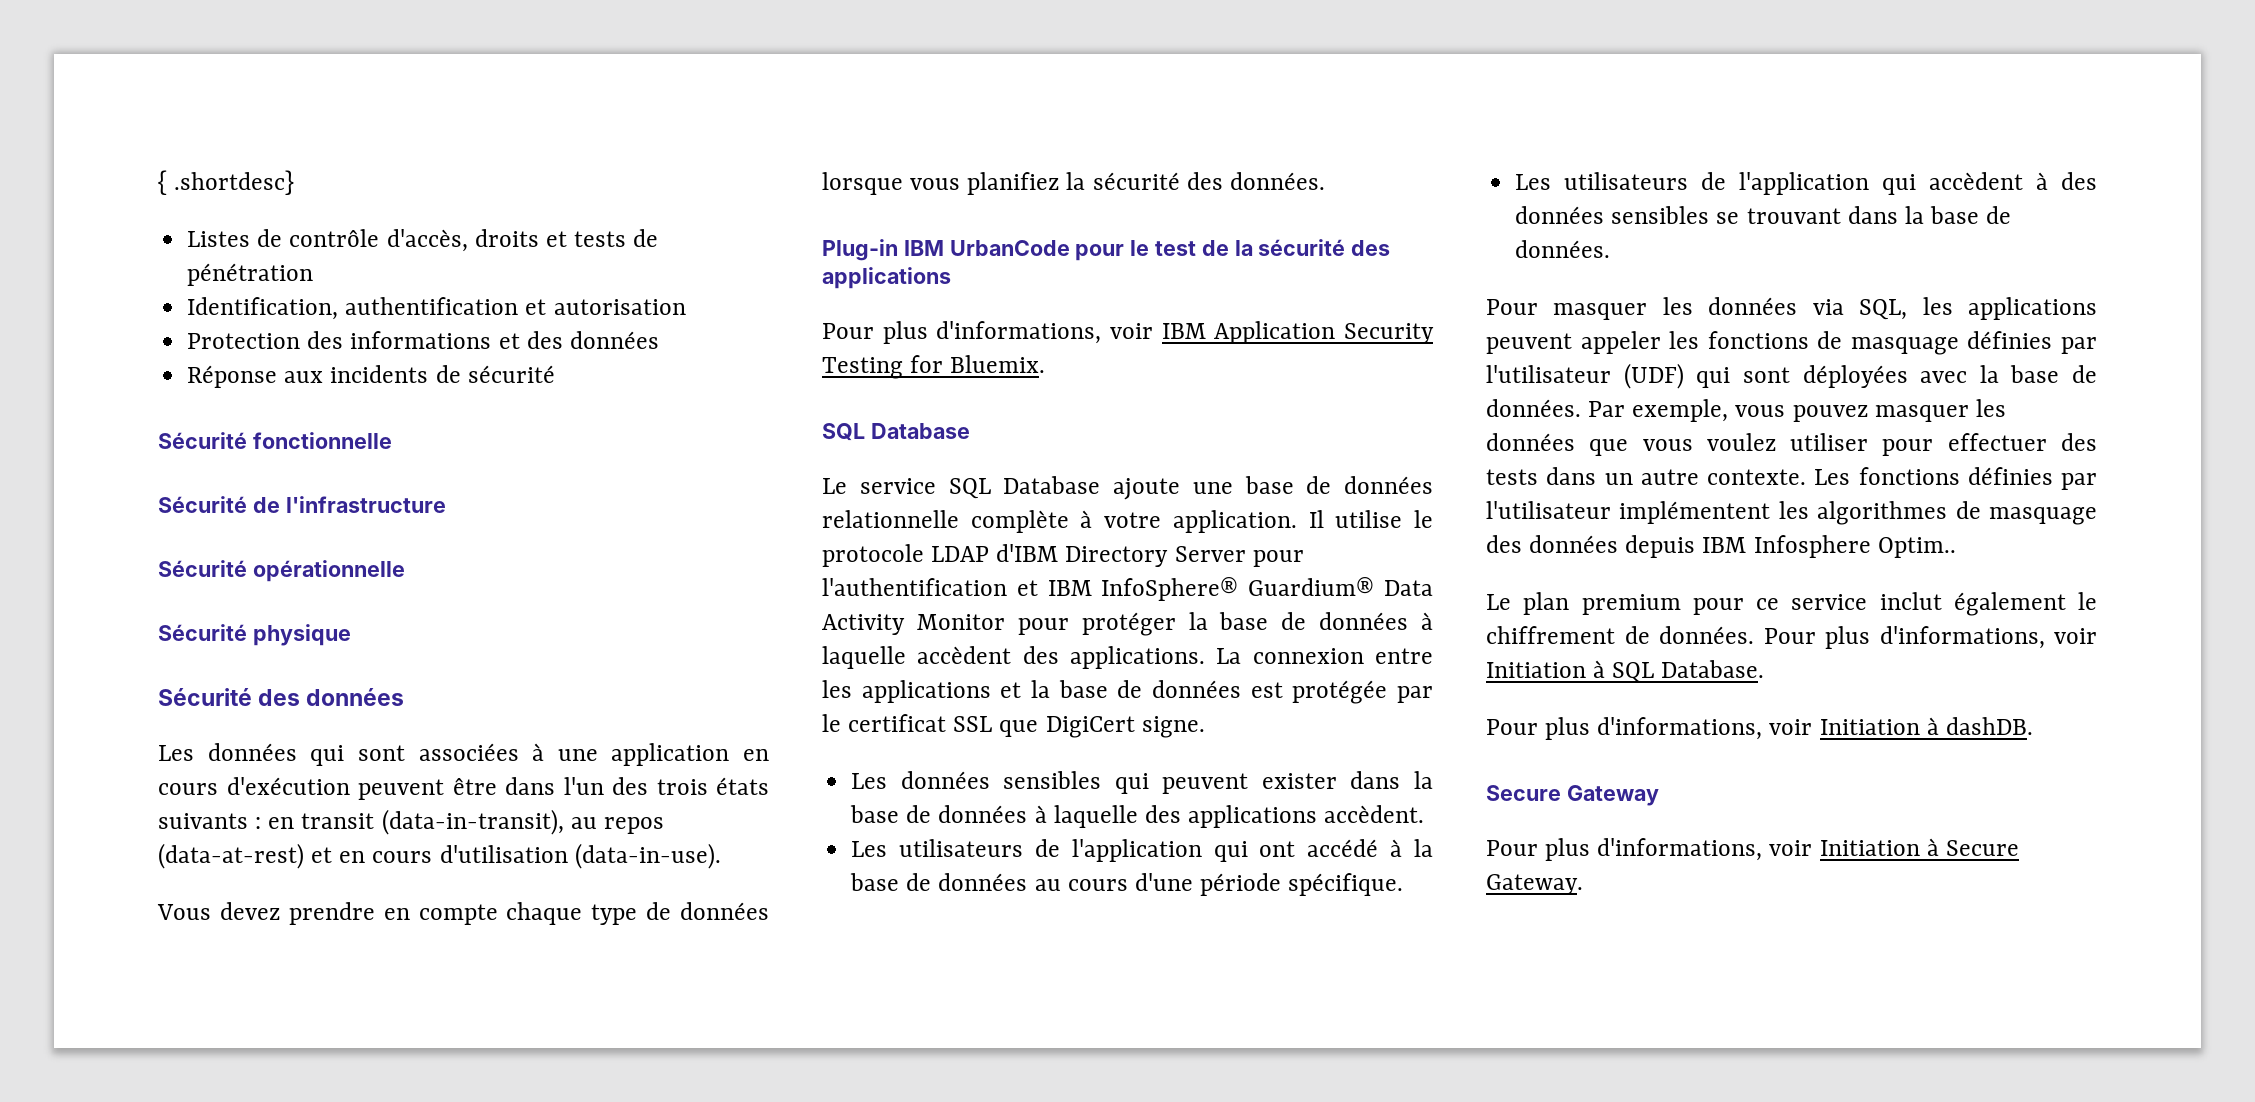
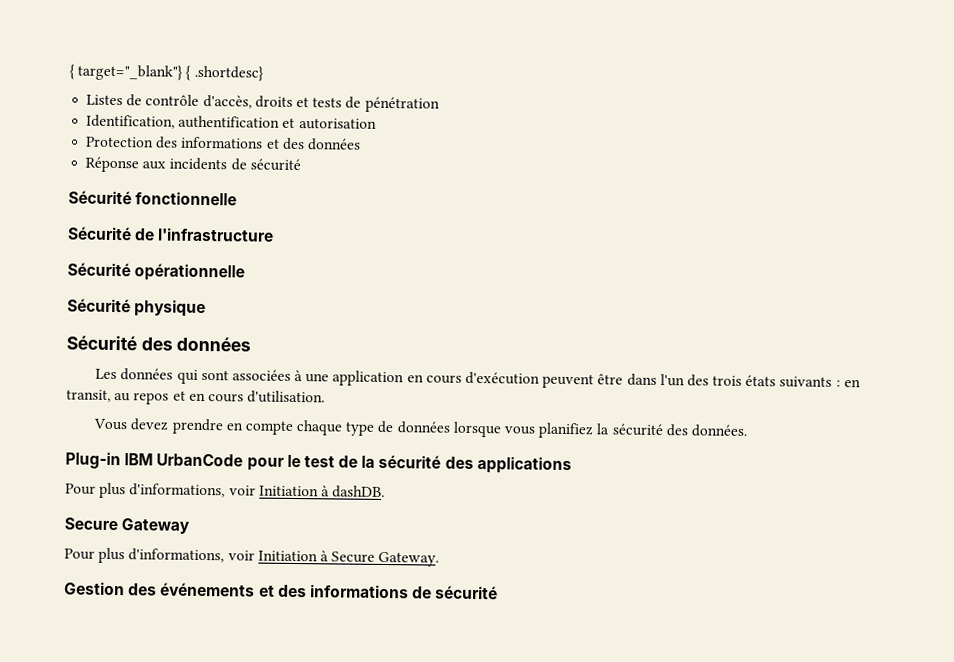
- { .shortdesc}
+ { target="_blank"} { .shortdesc}
- Les données qui sont associées à une application en cours d'exécution peuvent être dans l'un des trois états suivants : en transit (data-in-transit), au repos (data-at-rest) et en cours d'utilisation (data-in-use).
+ Les données qui sont associées à une application en cours d'exécution peuvent être dans l'un des trois états suivants : en transit, au repos et en cours d'utilisation.
- Pour plus d'informations, voir IBM Application Security Testing for Bluemix.
- SQL Database
- Le service SQL Database ajoute une base de données relationnelle complète à votre application. Il utilise le protocole LDAP d'IBM Directory Server pour l'authentification et IBM InfoSphere® Guardium® Data Activity Monitor pour protéger la base de données à laquelle accèdent des applications. La connexion entre les applications et la base de données est protégée par le certificat SSL que DigiCert signe.
- Les données sensibles qui peuvent exister dans la base de données à laquelle des applications accèdent.
- Les utilisateurs de l'application qui ont accédé à la base de données au cours d'une période spécifique.
- Les utilisateurs de l'application qui accèdent à des données sensibles se trouvant dans la base de données.
- Pour masquer les données via SQL, les applications peuvent appeler les fonctions de masquage définies par l'utilisateur (UDF) qui sont déployées avec la base de données. Par exemple, vous pouvez masquer les données que vous voulez utiliser pour effectuer des tests dans un autre contexte. Les fonctions définies par l'utilisateur implémentent les algorithmes de masquage des données depuis IBM Infosphere Optim..
- Le plan premium pour ce service inclut également le chiffrement de données. Pour plus d'informations, voir Initiation à SQL Database.
+ Gestion des événements et des informations de sécurité

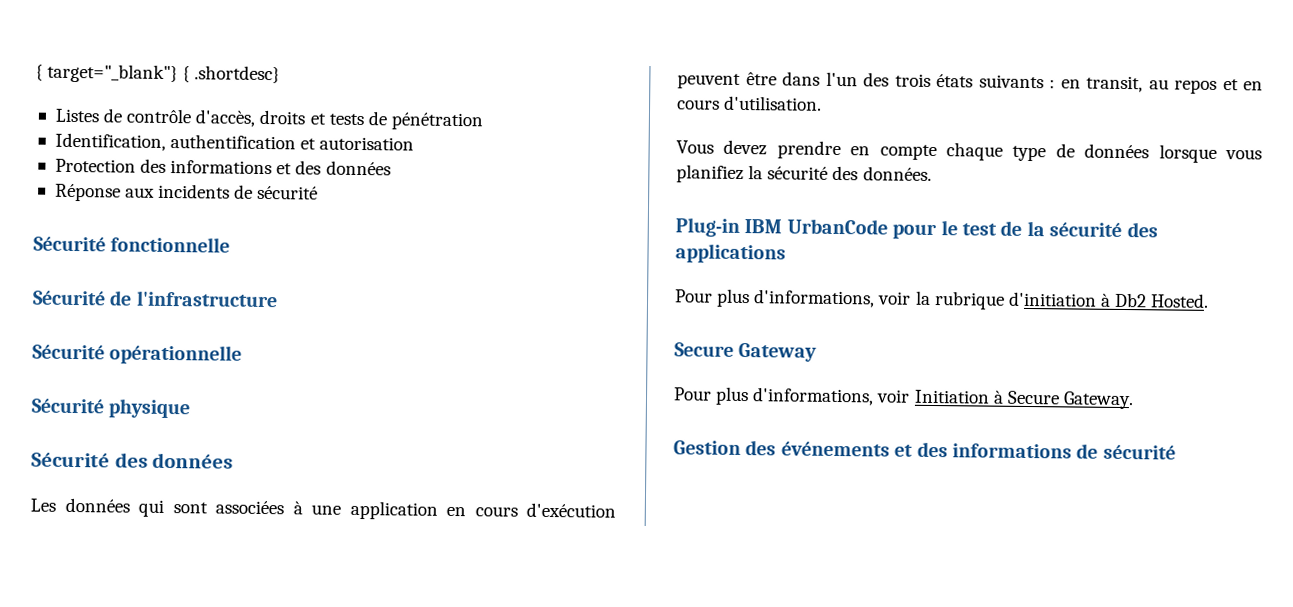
- Pour plus d'informations, voir Initiation à dashDB.
+ Pour plus d'informations, voir la rubrique d'initiation à Db2 Hosted.

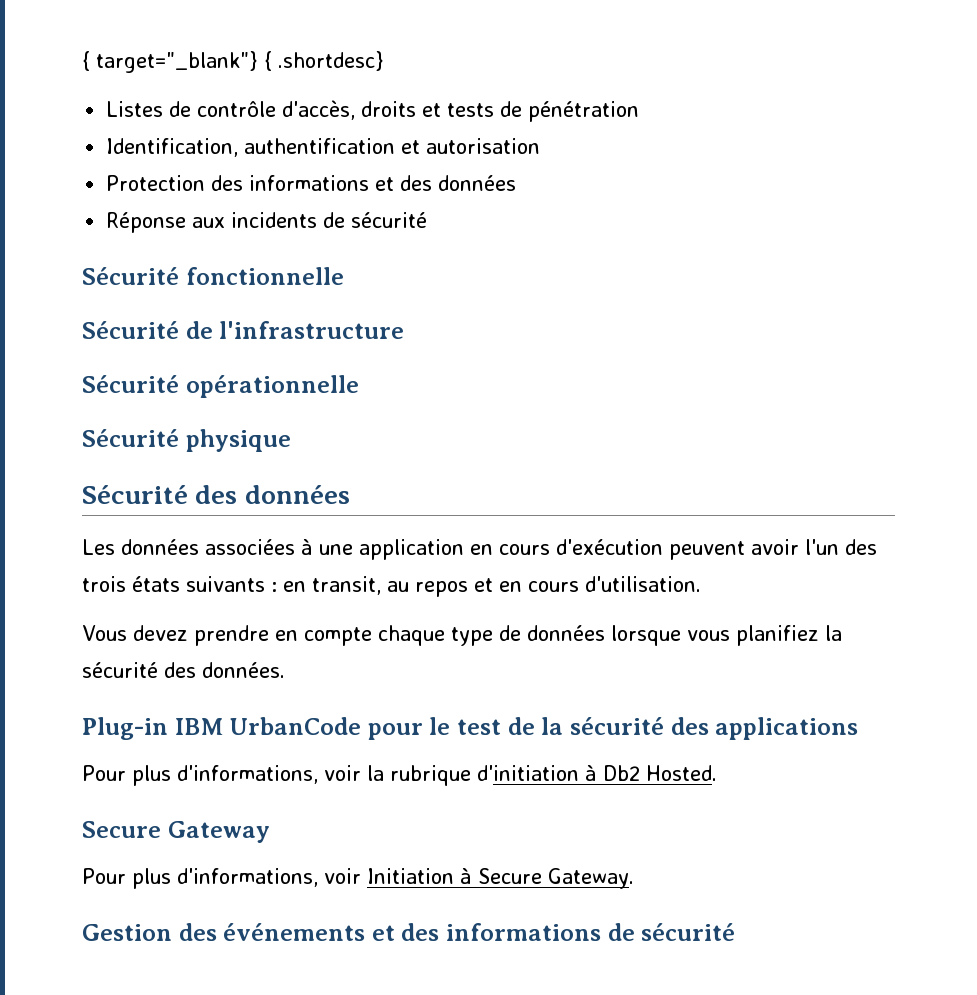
- Les données qui sont associées à une application en cours d'exécution peuvent être dans l'un des trois états suivants : en transit, au repos et en cours d'utilisation.
+ Les données associées à une application en cours d'exécution peuvent avoir l'un des trois états suivants : en transit, au repos et en cours d'utilisation.

